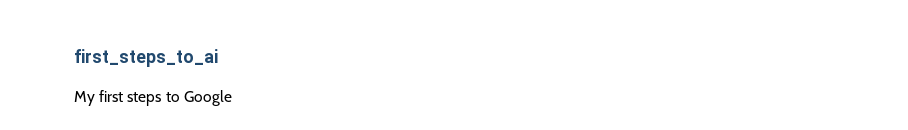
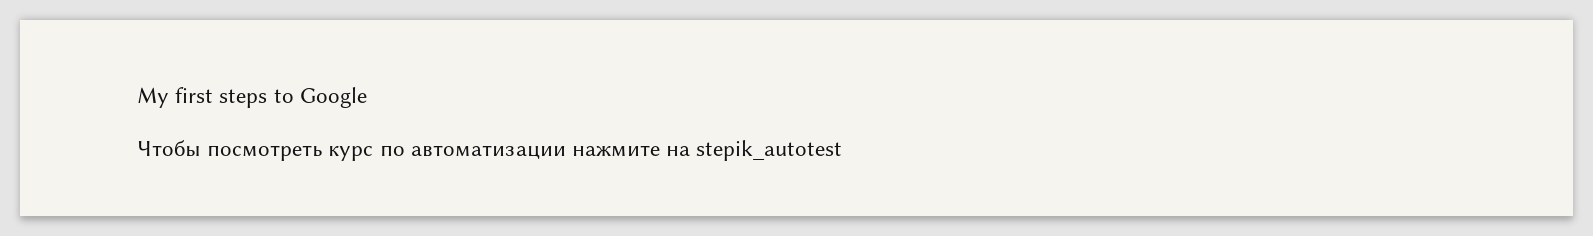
- first_steps_to_ai
+ Чтобы посмотреть курс по автоматизации нажмите на stepik_autotest

